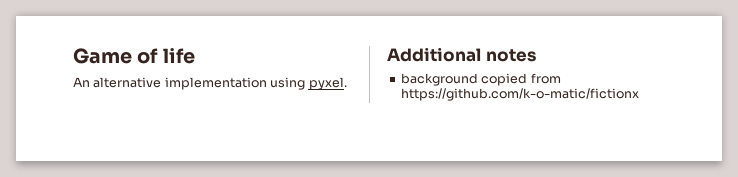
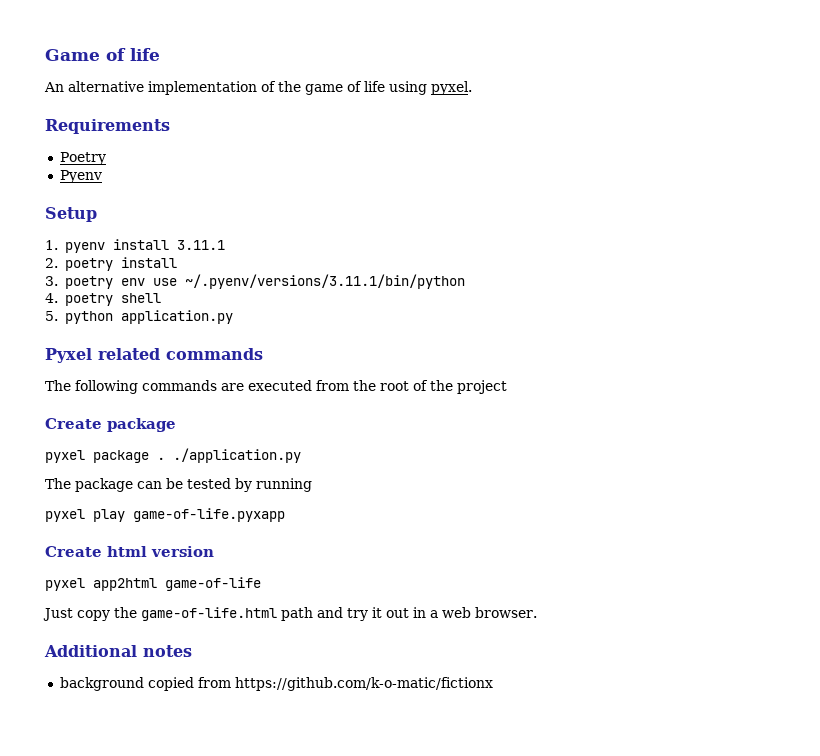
- An alternative implementation using pyxel.
+ An alternative implementation of the game of life using pyxel.
+ Requirements
+ Poetry
+ Pyenv
+ Setup
+ 1. pyenv install 3.11.1
+ 2. poetry install
+ 3. poetry env use ~/.pyenv/versions/3.11.1/bin/python
+ 4. poetry shell
+ 5. python application.py
+ Pyxel related commands
+ The following commands are executed from the root of the project
+ Create package
+ pyxel package . ./application.py
+ The package can be tested by running
+ pyxel play game-of-life.pyxapp
+ Create html version
+ pyxel app2html game-of-life
+ Just copy the game-of-life.html path and try it out in a web browser.

